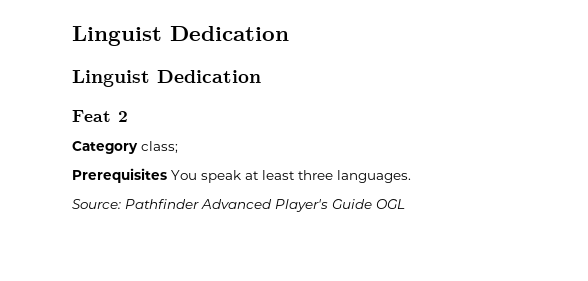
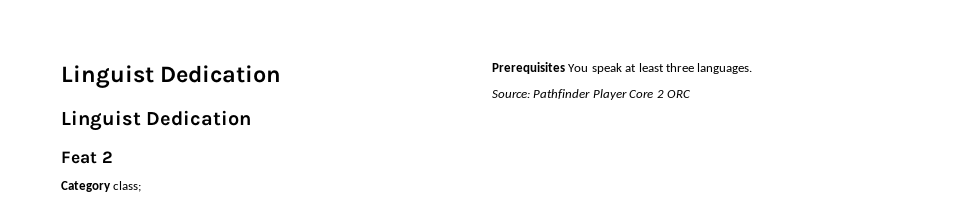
- Source: Pathfinder Advanced Player's Guide OGL
+ Source: Pathfinder Player Core 2 ORC

